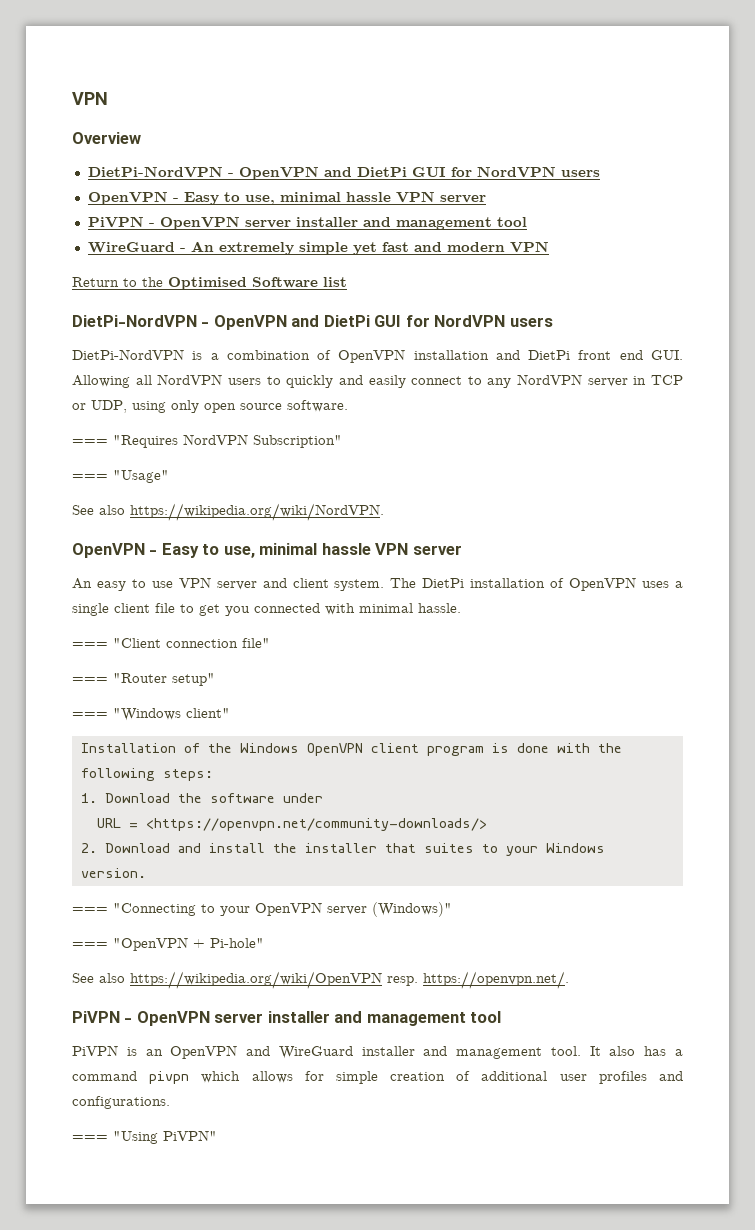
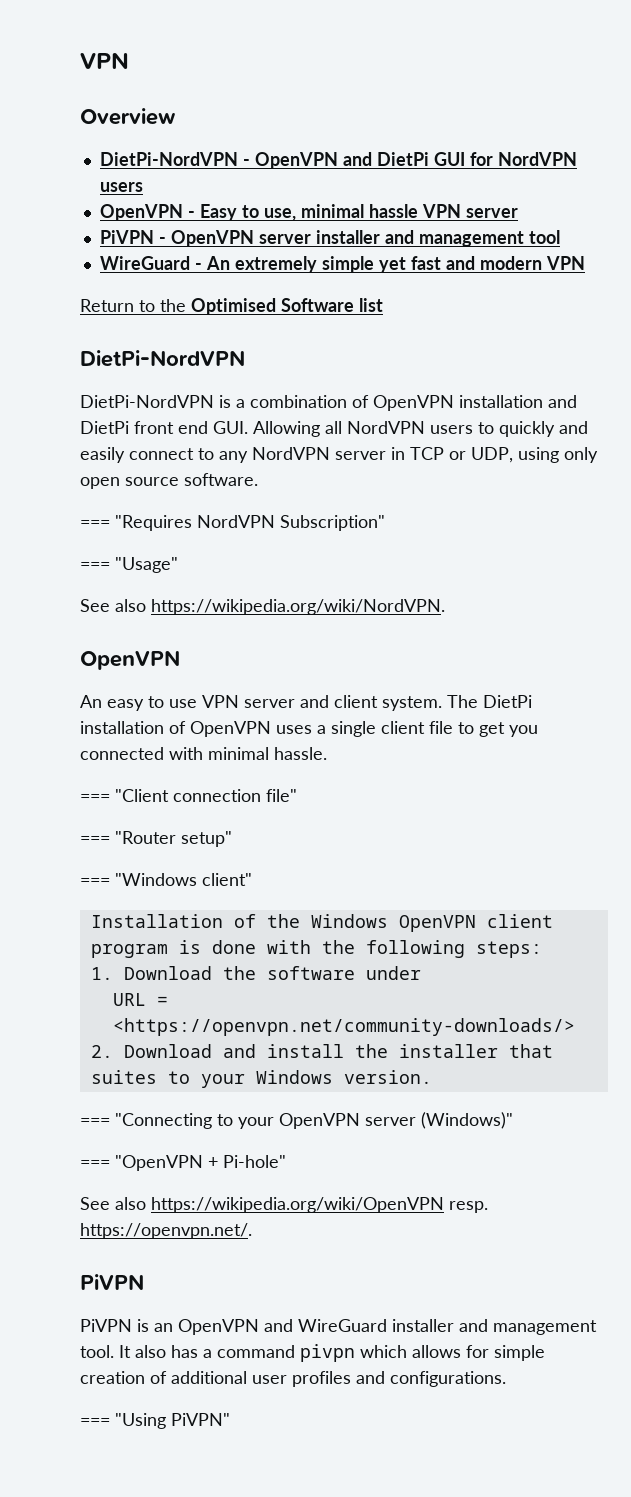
  Return to the Optimised Software list
- DietPi-NordVPN - OpenVPN and DietPi GUI for NordVPN users
+ DietPi-NordVPN
  See also https://wikipedia.org/wiki/NordVPN.
- OpenVPN - Easy to use, minimal hassle VPN server
+ OpenVPN
  See also https://wikipedia.org/wiki/OpenVPN resp. https://openvpn.net/.
- PiVPN - OpenVPN server installer and management tool
+ PiVPN

